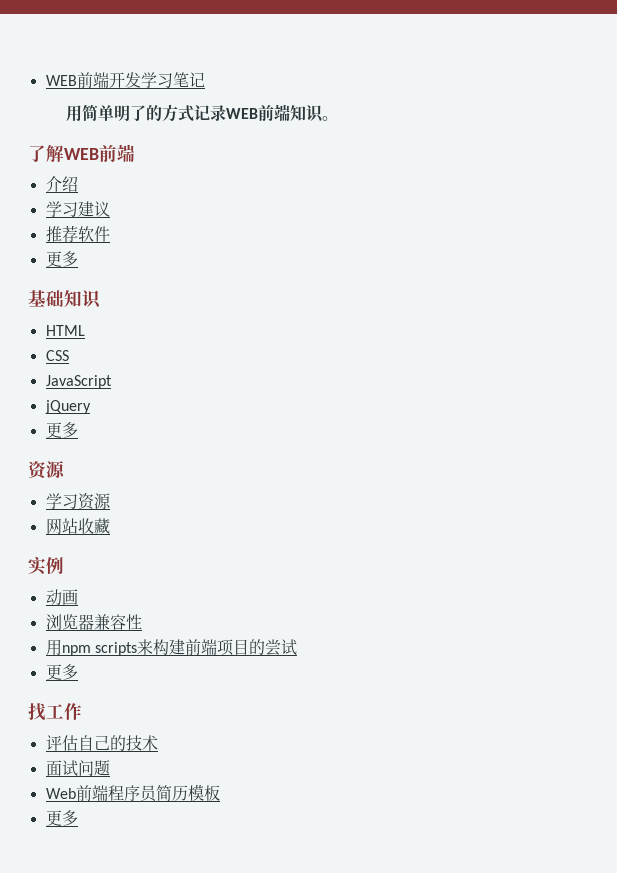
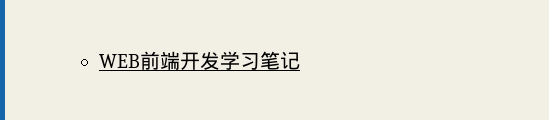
- 用简单明了的方式记录WEB前端知识。
- 了解WEB前端
- 介绍
- 学习建议
- 推荐软件
- 更多
- 基础知识
- HTML
- CSS
- JavaScript
- jQuery
- 更多
- 资源
- 学习资源
- 网站收藏
- 实例
- 动画
- 浏览器兼容性
- 用npm scripts来构建前端项目的尝试
- 更多
- 找工作
- 评估自己的技术
- 面试问题
- Web前端程序员简历模板
- 更多

